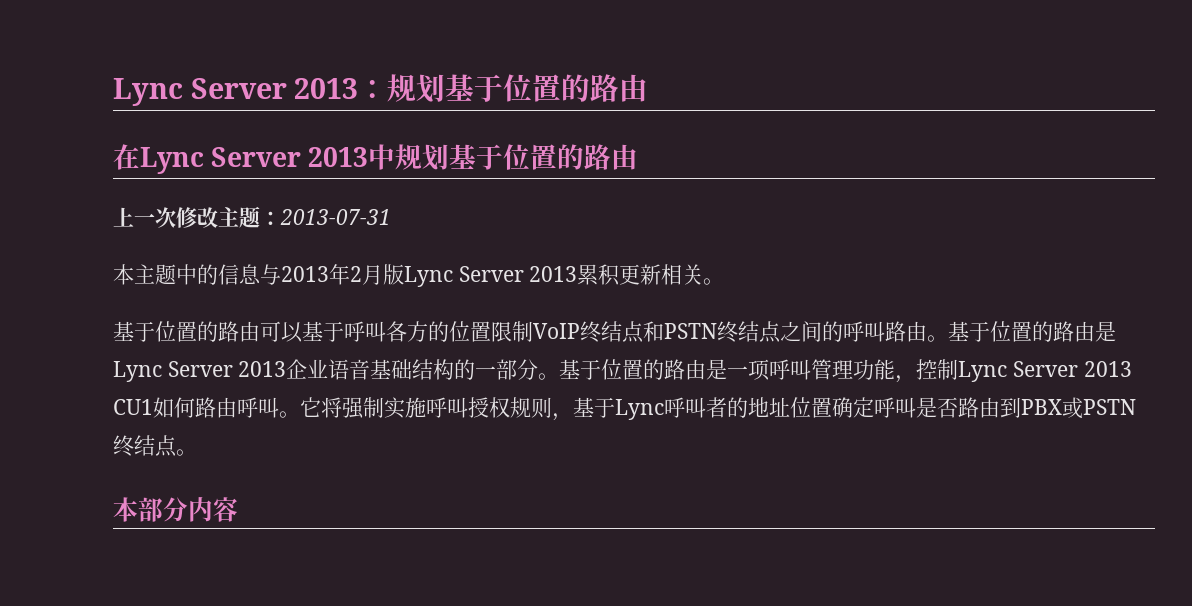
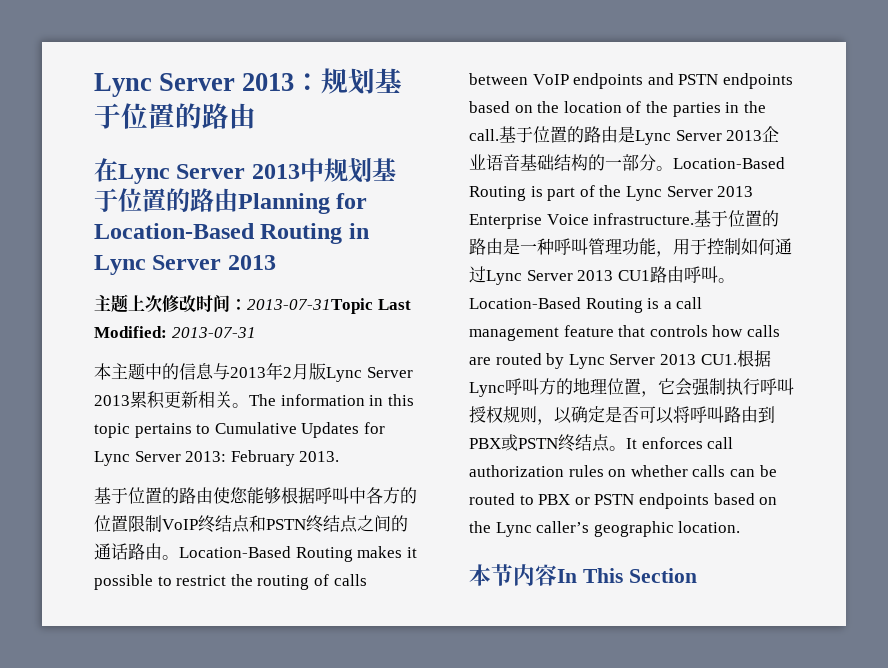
- 在Lync Server 2013中规划基于位置的路由
- 上一次修改主题：2013-07-31
+ 在Lync Server 2013中规划基于位置的路由Planning for Location-Based Routing in Lync Server 2013
+ 主题上次修改时间：2013-07-31Topic Last Modified: 2013-07-31
- 本主题中的信息与2013年2月版Lync Server 2013累积更新相关。
- 基于位置的路由可以基于呼叫各方的位置限制VoIP终结点和PSTN终结点之间的呼叫路由。
+ 本主题中的信息与2013年2月版Lync Server 2013累积更新相关。The information in this topic pertains to Cumulative Updates for Lync Server 2013: February 2013.
+ 基于位置的路由使您能够根据呼叫中各方的位置限制VoIP终结点和PSTN终结点之间的通话路由。Location-Based Routing makes it possible to restrict the routing of calls between VoIP endpoints and PSTN endpoints based on the location of the parties in the call.
+ Location-Based Routing is part of the Lync Server 2013 Enterprise Voice infrastructure.
- 基于位置的路由是一项呼叫管理功能，控制Lync Server 2013 CU1如何路由呼叫。
+ 基于位置的路由是一种呼叫管理功能，用于控制如何通过Lync Server 2013 CU1路由呼叫。
- 它将强制实施呼叫授权规则，基于Lync呼叫者的地址位置确定呼叫是否路由到PBX或PSTN终结点。
- 本部分内容
+ Location-Based Routing is a call management feature that controls how calls are routed by Lync Server 2013 CU1.根据Lync呼叫方的地理位置，它会强制执行呼叫授权规则，以确定是否可以将呼叫路由到PBX或PSTN终结点。It enforces call authorization rules on whether calls can be routed to PBX or PSTN endpoints based on the Lync caller’s geographic location.
+ 本节内容In This Section

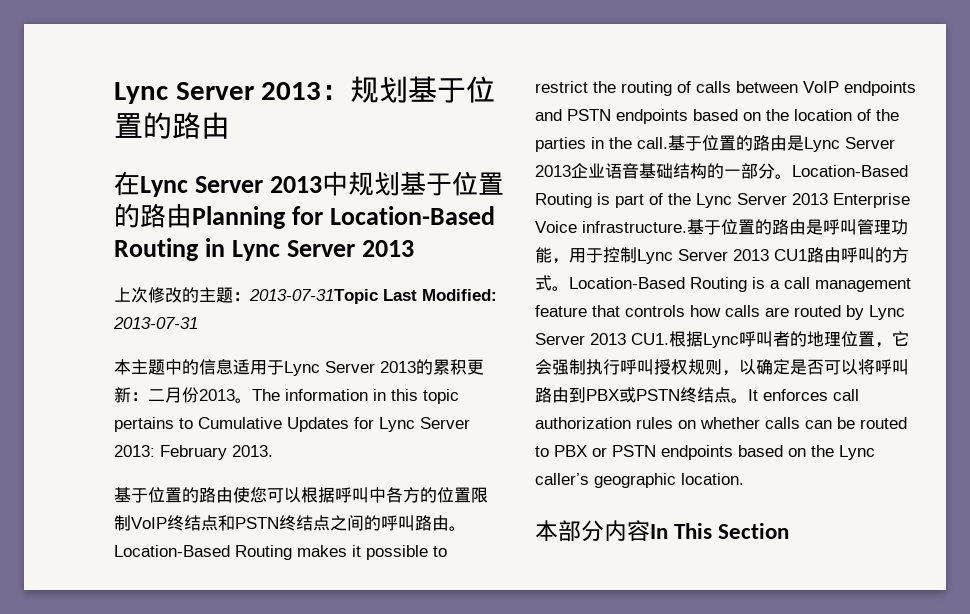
- 主题上次修改时间：2013-07-31Topic Last Modified: 2013-07-31
+ 上次修改的主题：2013-07-31Topic Last Modified: 2013-07-31
- 本主题中的信息与2013年2月版Lync Server 2013累积更新相关。
+ 本主题中的信息适用于Lync Server 2013的累积更新：二月份2013。
- 基于位置的路由使您能够根据呼叫中各方的位置限制VoIP终结点和PSTN终结点之间的通话路由。
+ 基于位置的路由使您可以根据呼叫中各方的位置限制VoIP终结点和PSTN终结点之间的呼叫路由。
- 基于位置的路由是一种呼叫管理功能，用于控制如何通过Lync Server 2013 CU1路由呼叫。
+ 基于位置的路由是呼叫管理功能，用于控制Lync Server 2013 CU1路由呼叫的方式。
- Location-Based Routing is a call management feature that controls how calls are routed by Lync Server 2013 CU1.根据Lync呼叫方的地理位置，它会强制执行呼叫授权规则，以确定是否可以将呼叫路由到PBX或PSTN终结点。
+ Location-Based Routing is a call management feature that controls how calls are routed by Lync Server 2013 CU1.根据Lync呼叫者的地理位置，它会强制执行呼叫授权规则，以确定是否可以将呼叫路由到PBX或PSTN终结点。
- 本节内容In This Section
+ 本部分内容In This Section

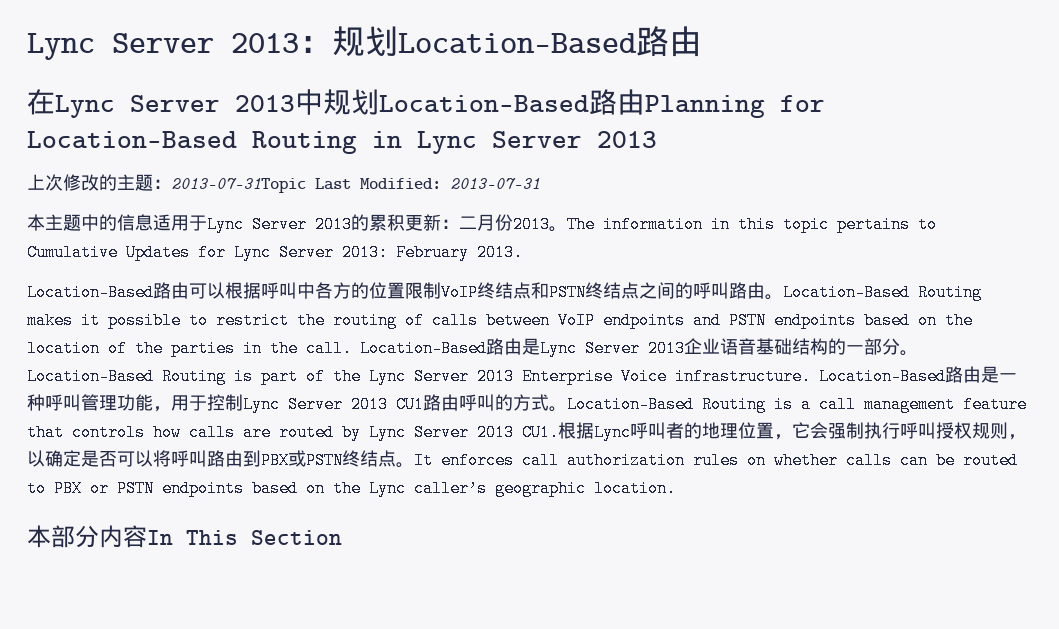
- Lync Server 2013：规划基于位置的路由
+ Lync Server 2013：规划Location-Based路由
- 在Lync Server 2013中规划基于位置的路由Planning for Location-Based Routing in Lync Server 2013
+ 在Lync Server 2013中规划Location-Based路由Planning for Location-Based Routing in Lync Server 2013
- 基于位置的路由使您可以根据呼叫中各方的位置限制VoIP终结点和PSTN终结点之间的呼叫路由。
+ Location-Based路由可以根据呼叫中各方的位置限制VoIP终结点和PSTN终结点之间的呼叫路由。
- 基于位置的路由是Lync Server 2013企业语音基础结构的一部分。
+ Location-Based路由是Lync Server 2013企业语音基础结构的一部分。
- 基于位置的路由是呼叫管理功能，用于控制Lync Server 2013 CU1路由呼叫的方式。
+ Location-Based路由是一种呼叫管理功能，用于控制Lync Server 2013 CU1路由呼叫的方式。

